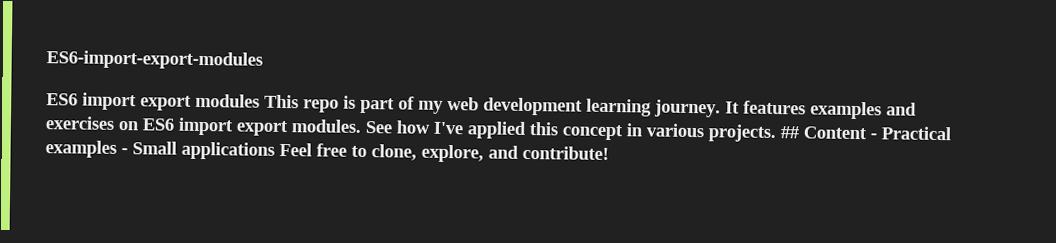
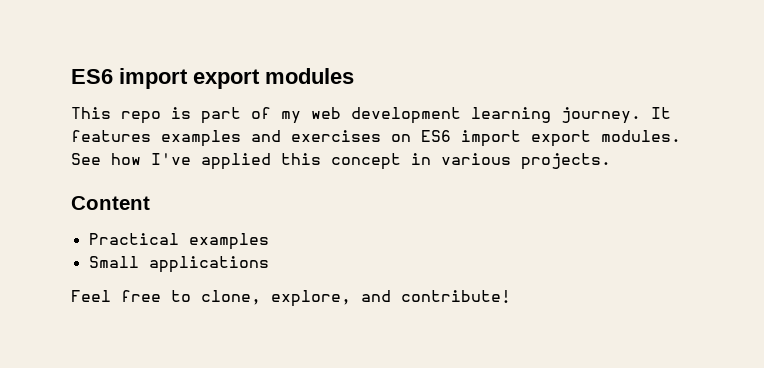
- ES6-import-export-modules
- ES6 import export modules This repo is part of my web development learning journey.
+ ES6 import export modules
+ This repo is part of my web development learning journey.
- It features examples and exercises on ES6 import export modules. See how I've applied this concept in various projects. ## Content - Practical examples - Small applications Feel free to clone, explore, and contribute!
+ It features examples and exercises on ES6 import export modules.
+ See how I've applied this concept in various projects.
+ Content
+ Practical examples
+ Small applications
+ Feel free to clone, explore, and contribute!

